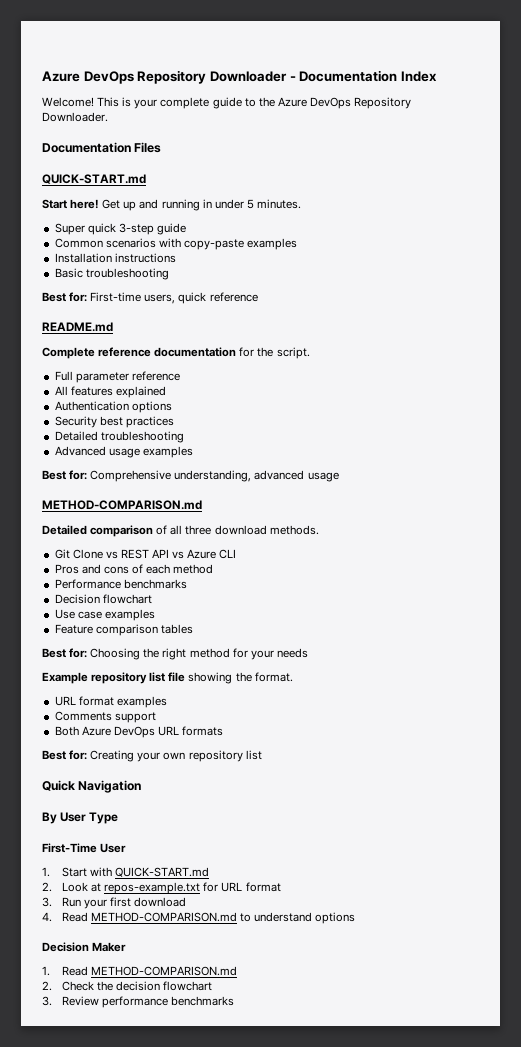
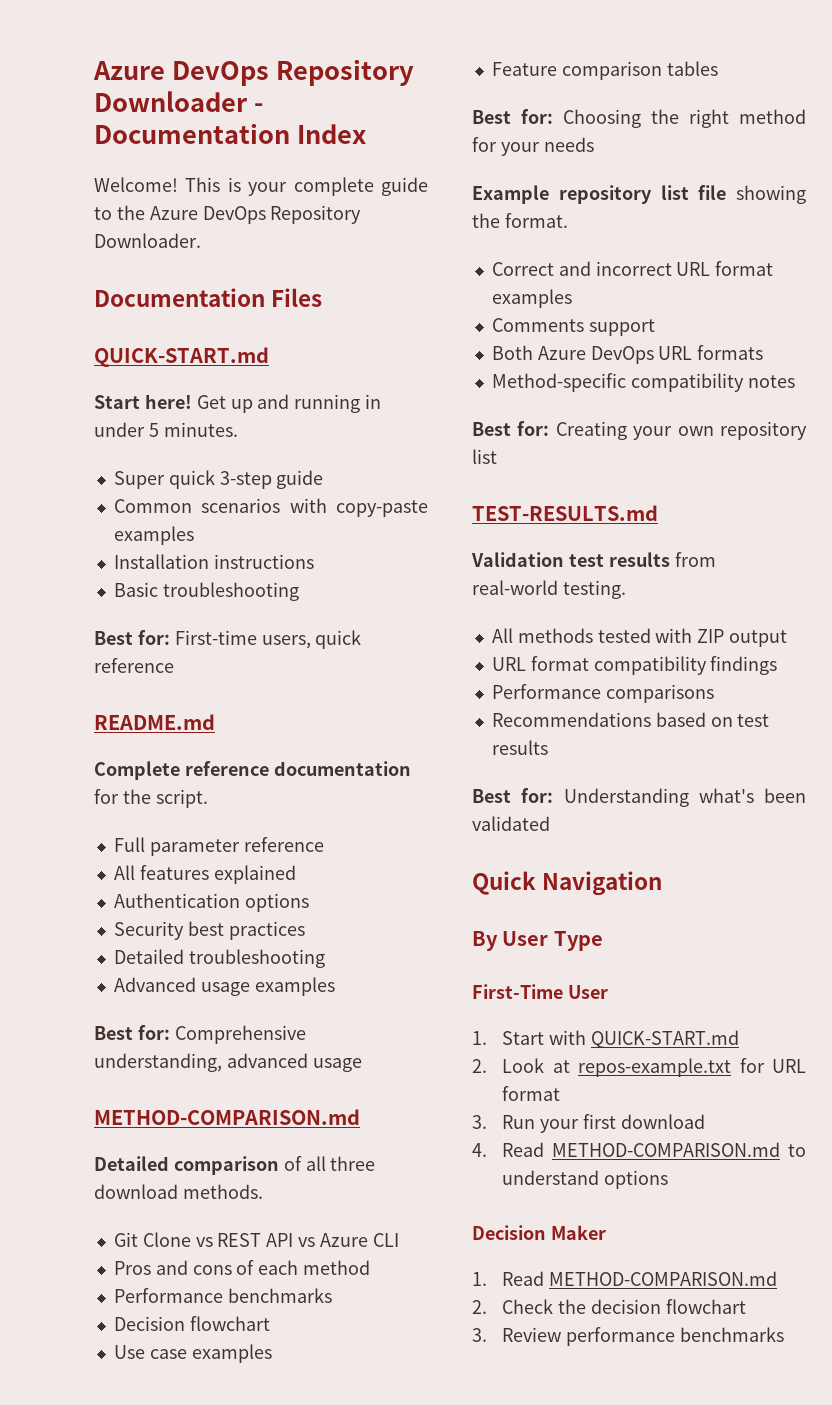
- URL format examples
+ Correct and incorrect URL format examples
+ Method-specific compatibility notes
+ TEST-RESULTS.md
+ Validation test results from real-world testing.
+ All methods tested with ZIP output
+ URL format compatibility findings
+ Performance comparisons
+ Recommendations based on test results
+ Best for: Understanding what's been validated

